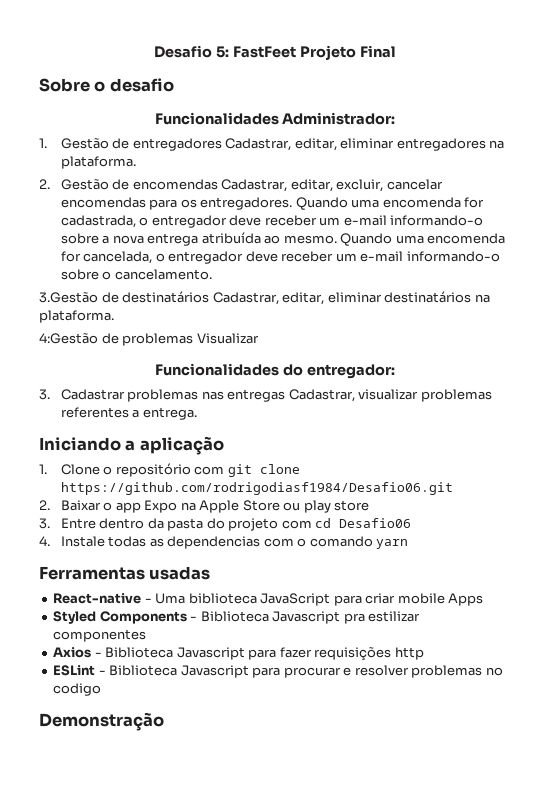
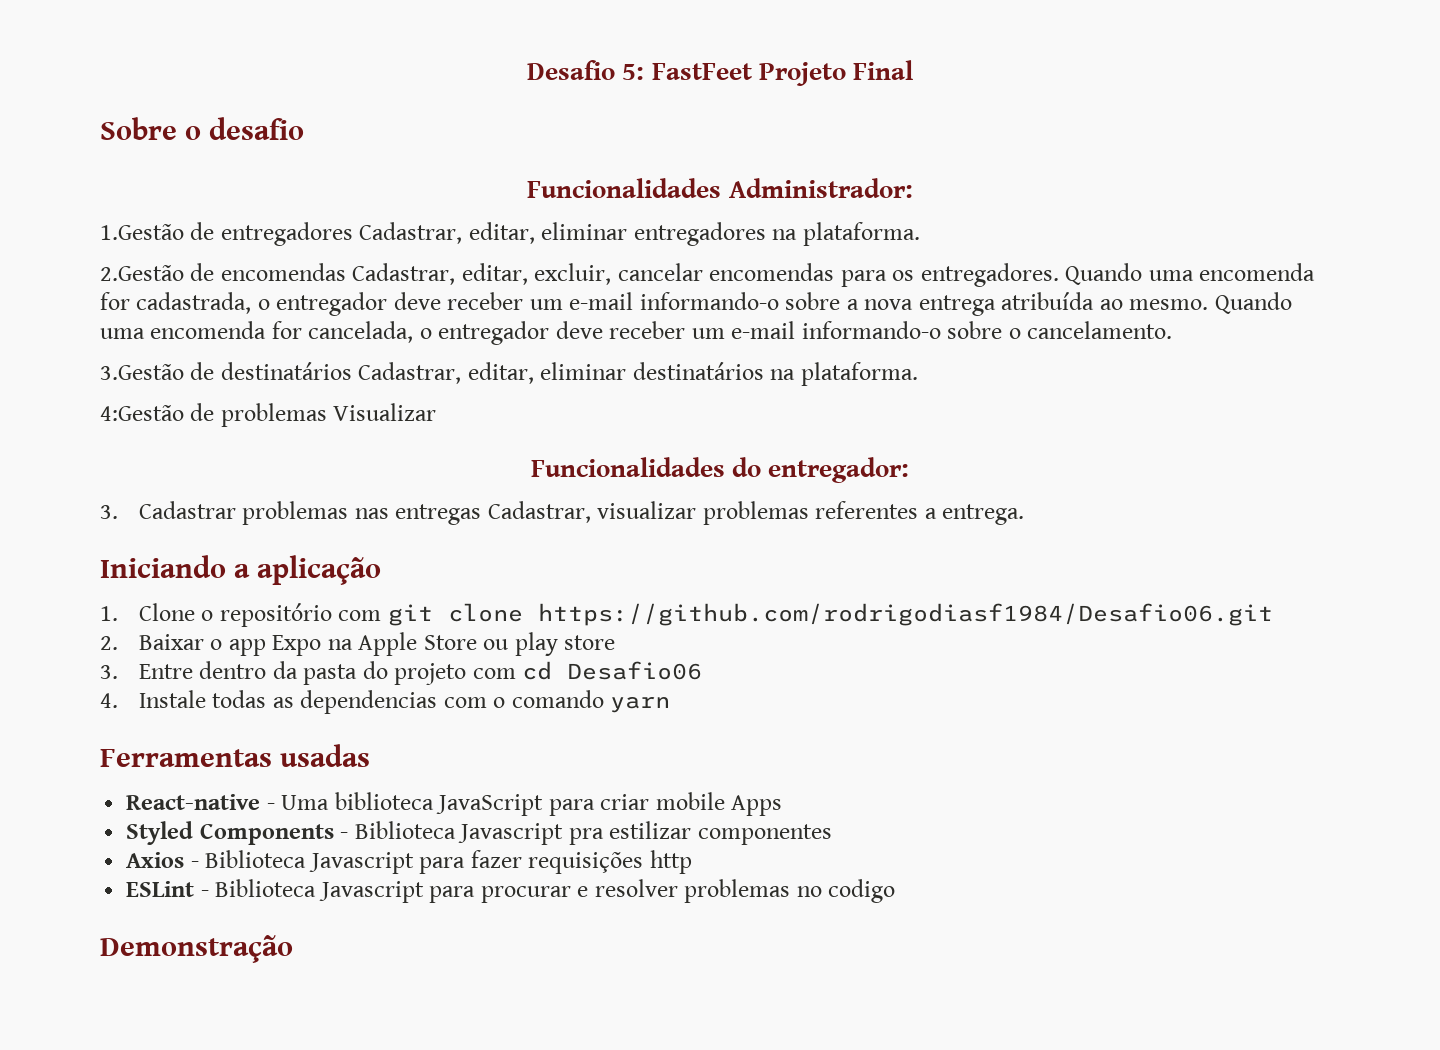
- 1. Gestão de entregadores Cadastrar, editar, eliminar entregadores na plataforma.
+ 1.Gestão de entregadores Cadastrar, editar, eliminar entregadores na plataforma.
- 2. Gestão de encomendas Cadastrar, editar, excluir, cancelar encomendas para os entregadores.
+ 2.Gestão de encomendas Cadastrar, editar, excluir, cancelar encomendas para os entregadores.

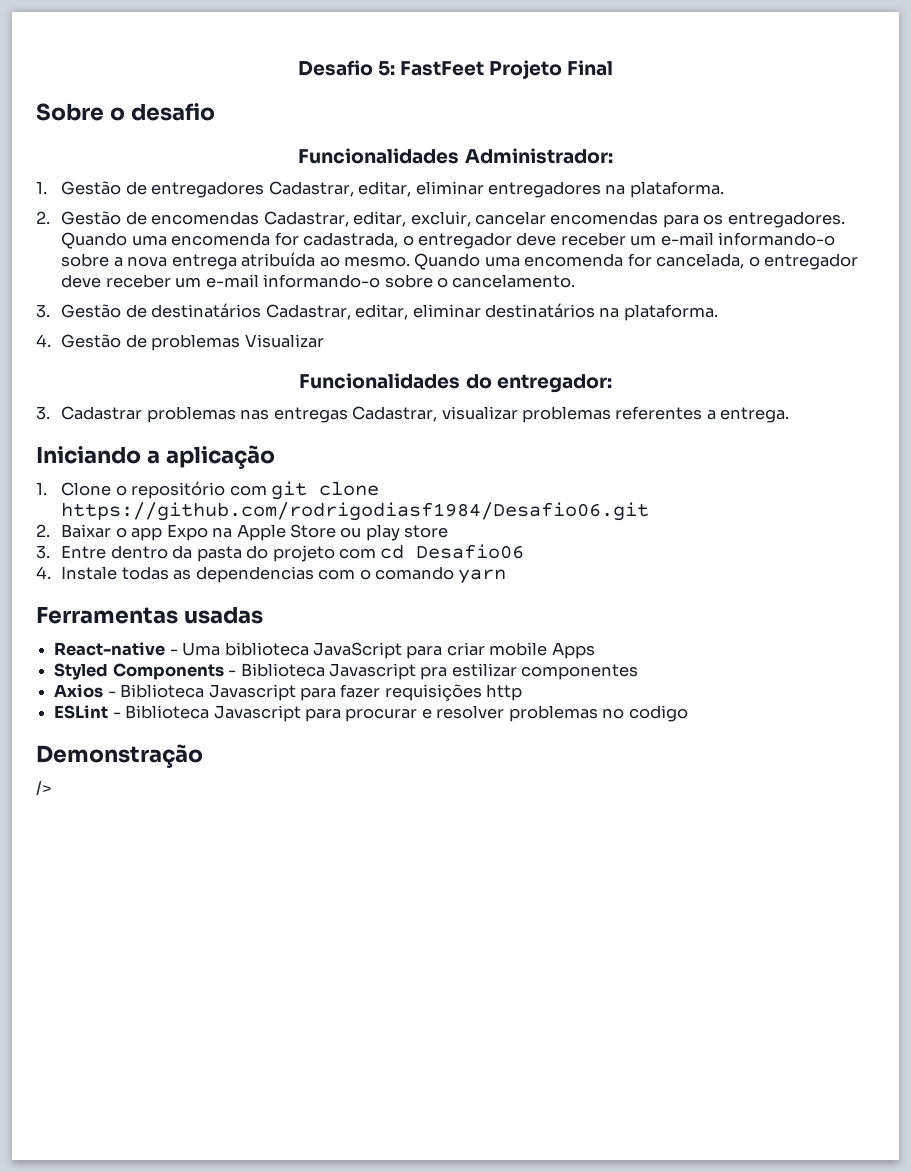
- 1.Gestão de entregadores Cadastrar, editar, eliminar entregadores na plataforma.
+ 1. Gestão de entregadores Cadastrar, editar, eliminar entregadores na plataforma.
- 2.Gestão de encomendas Cadastrar, editar, excluir, cancelar encomendas para os entregadores.
+ 2. Gestão de encomendas Cadastrar, editar, excluir, cancelar encomendas para os entregadores.
- 3.Gestão de destinatários Cadastrar, editar, eliminar destinatários na plataforma.
+ 3. Gestão de destinatários Cadastrar, editar, eliminar destinatários na plataforma.
- 4:Gestão de problemas Visualizar
+ 4. Gestão de problemas Visualizar
+ />

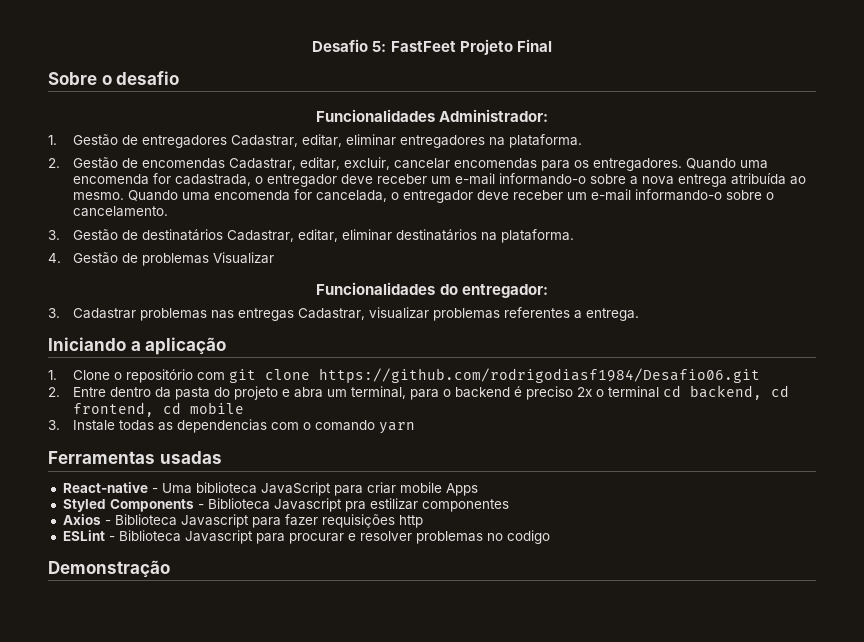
- 2. Baixar o app Expo na Apple Store ou play store
- 3. Entre dentro da pasta do projeto com cd Desafio06
- 4. Instale todas as dependencias com o comando yarn
+ 2. Entre dentro da pasta do projeto e abra um terminal, para o backend é preciso 2x o terminal cd backend, cd frontend, cd mobile
+ 3. Instale todas as dependencias com o comando yarn
- />

